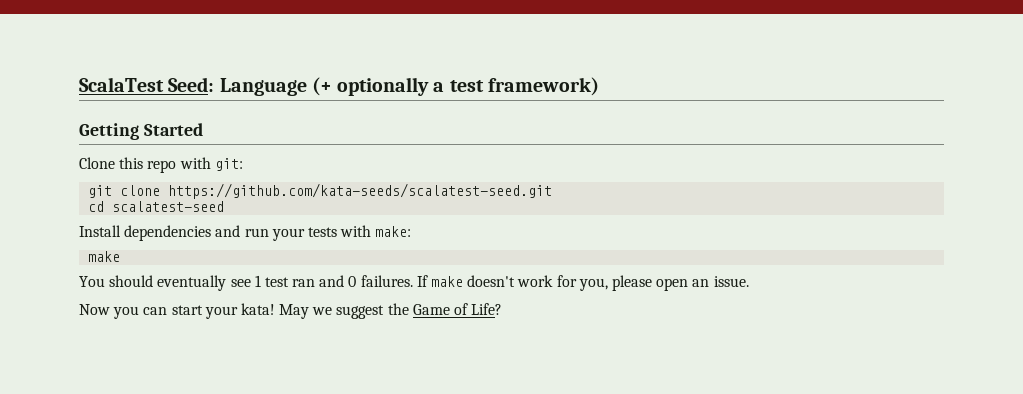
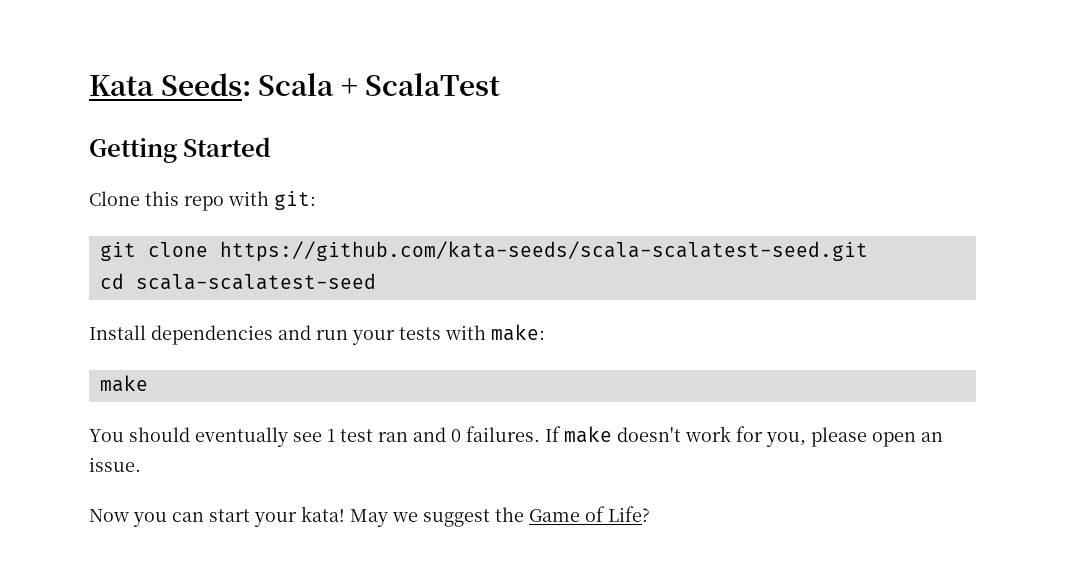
- ScalaTest Seed: Language (+ optionally a test framework)
+ Kata Seeds: Scala + ScalaTest
- git clone https://github.com/kata-seeds/scalatest-seed.git
+ git clone https://github.com/kata-seeds/scala-scalatest-seed.git
- cd scalatest-seed
+ cd scala-scalatest-seed

